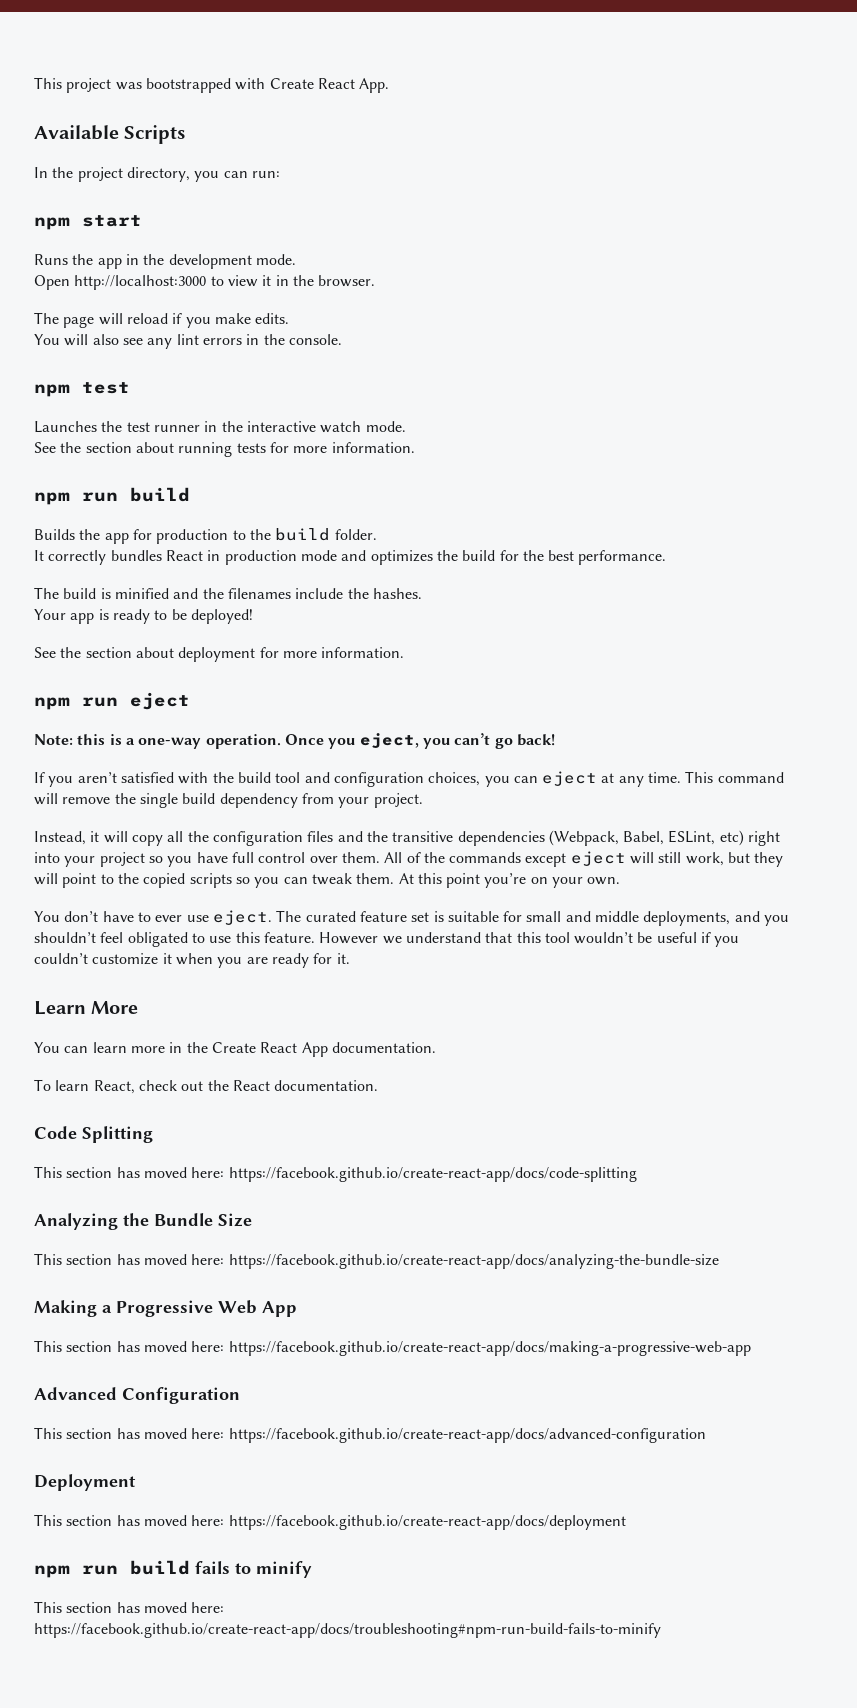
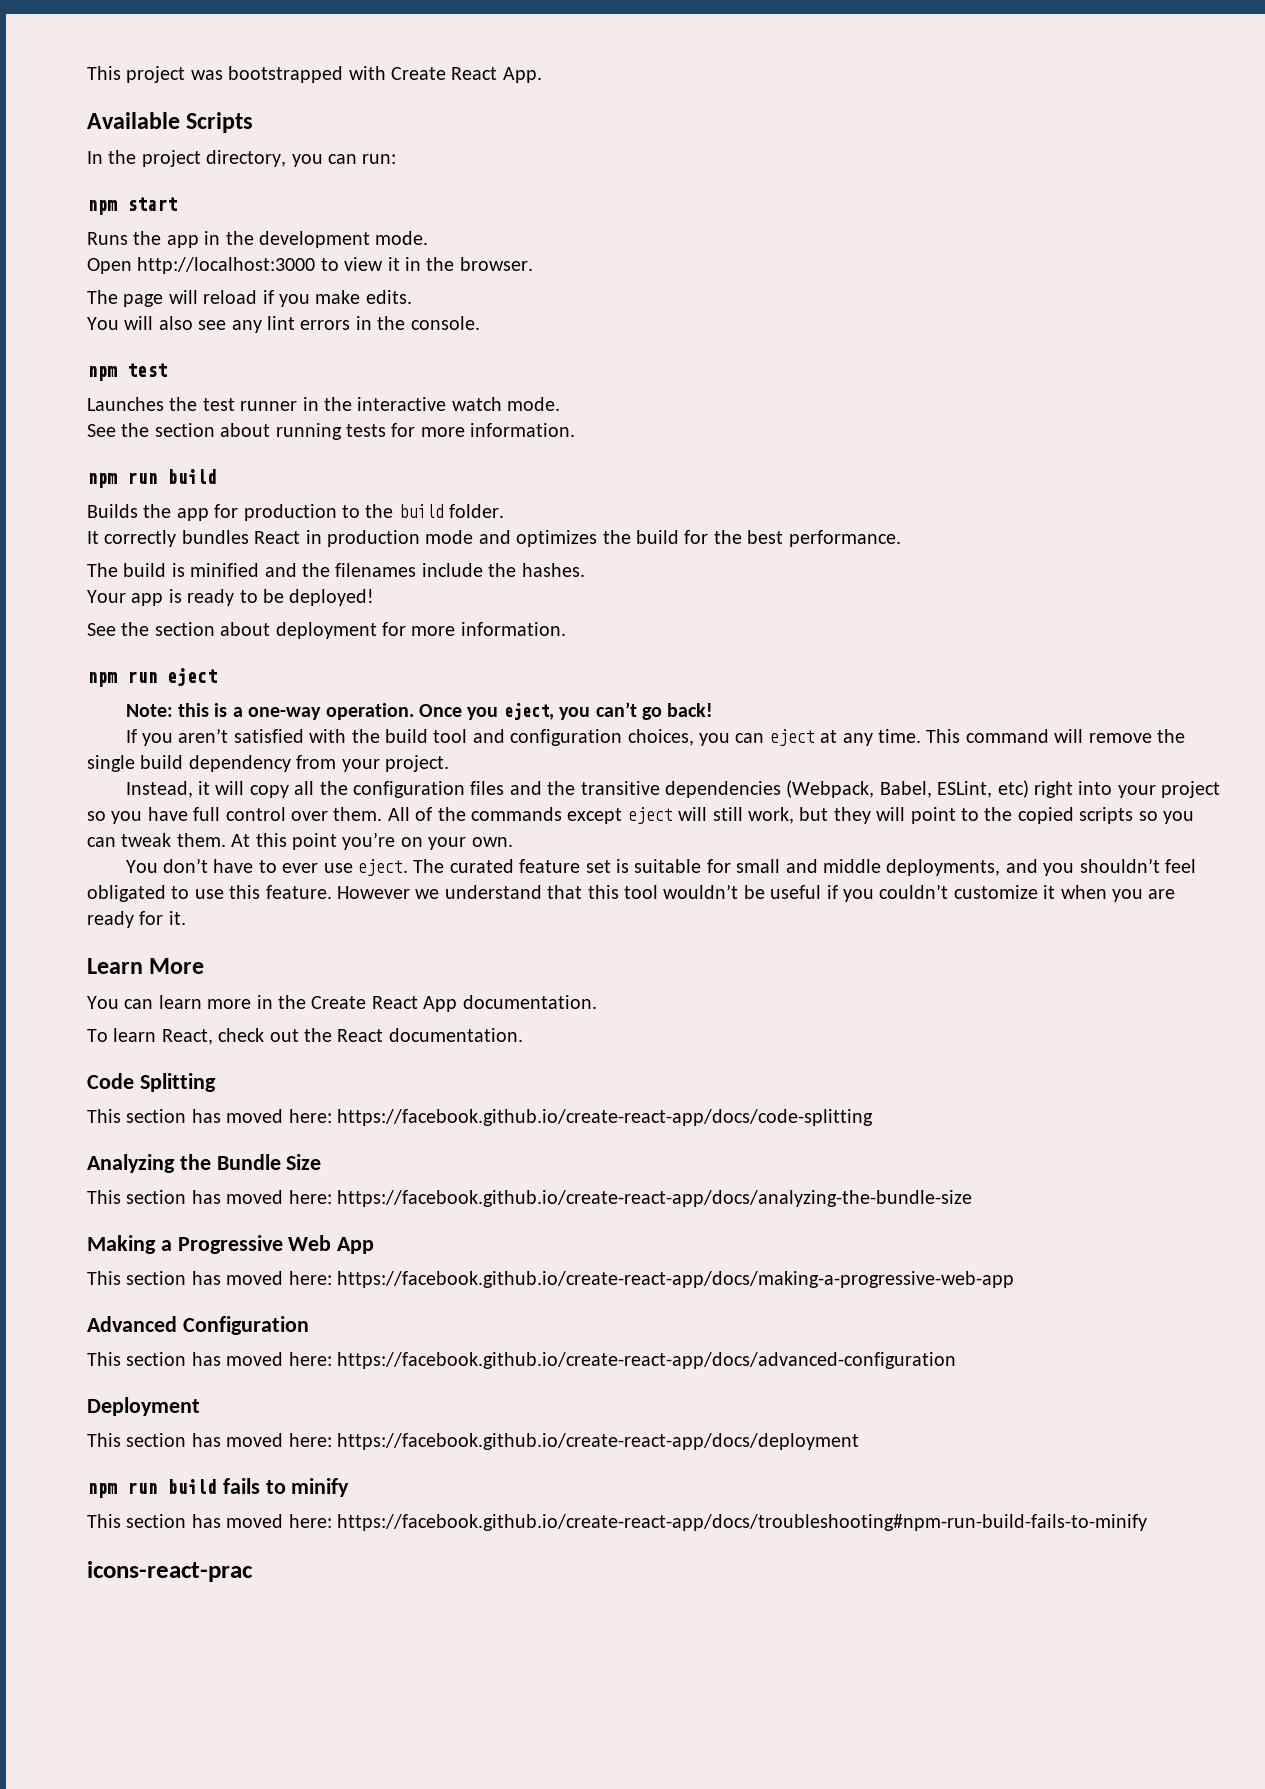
+ icons-react-prac

